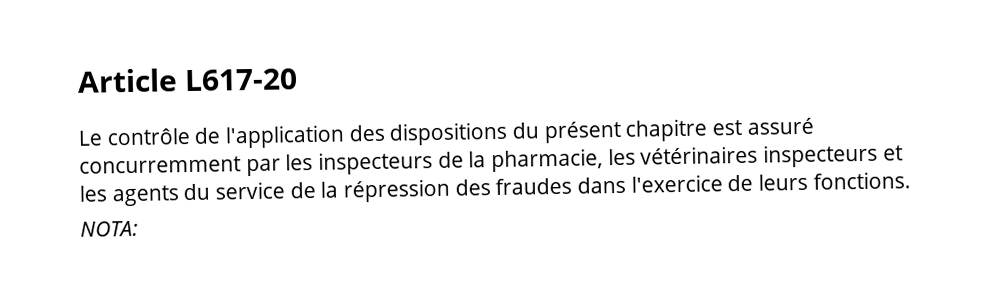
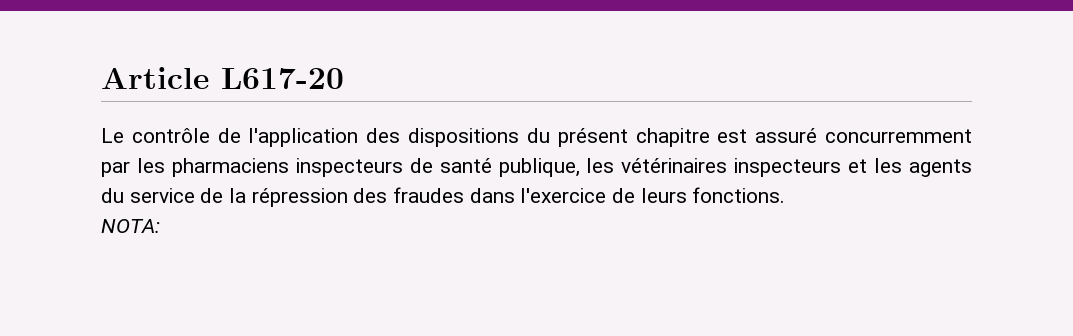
- Le contrôle de l'application des dispositions du présent chapitre est assuré concurremment par les inspecteurs de la pharmacie, les vétérinaires inspecteurs et les agents du service de la répression des fraudes dans l'exercice de leurs fonctions.
+ Le contrôle de l'application des dispositions du présent chapitre est assuré concurremment par les pharmaciens inspecteurs de santé publique, les vétérinaires inspecteurs et les agents du service de la répression des fraudes dans l'exercice de leurs fonctions.

